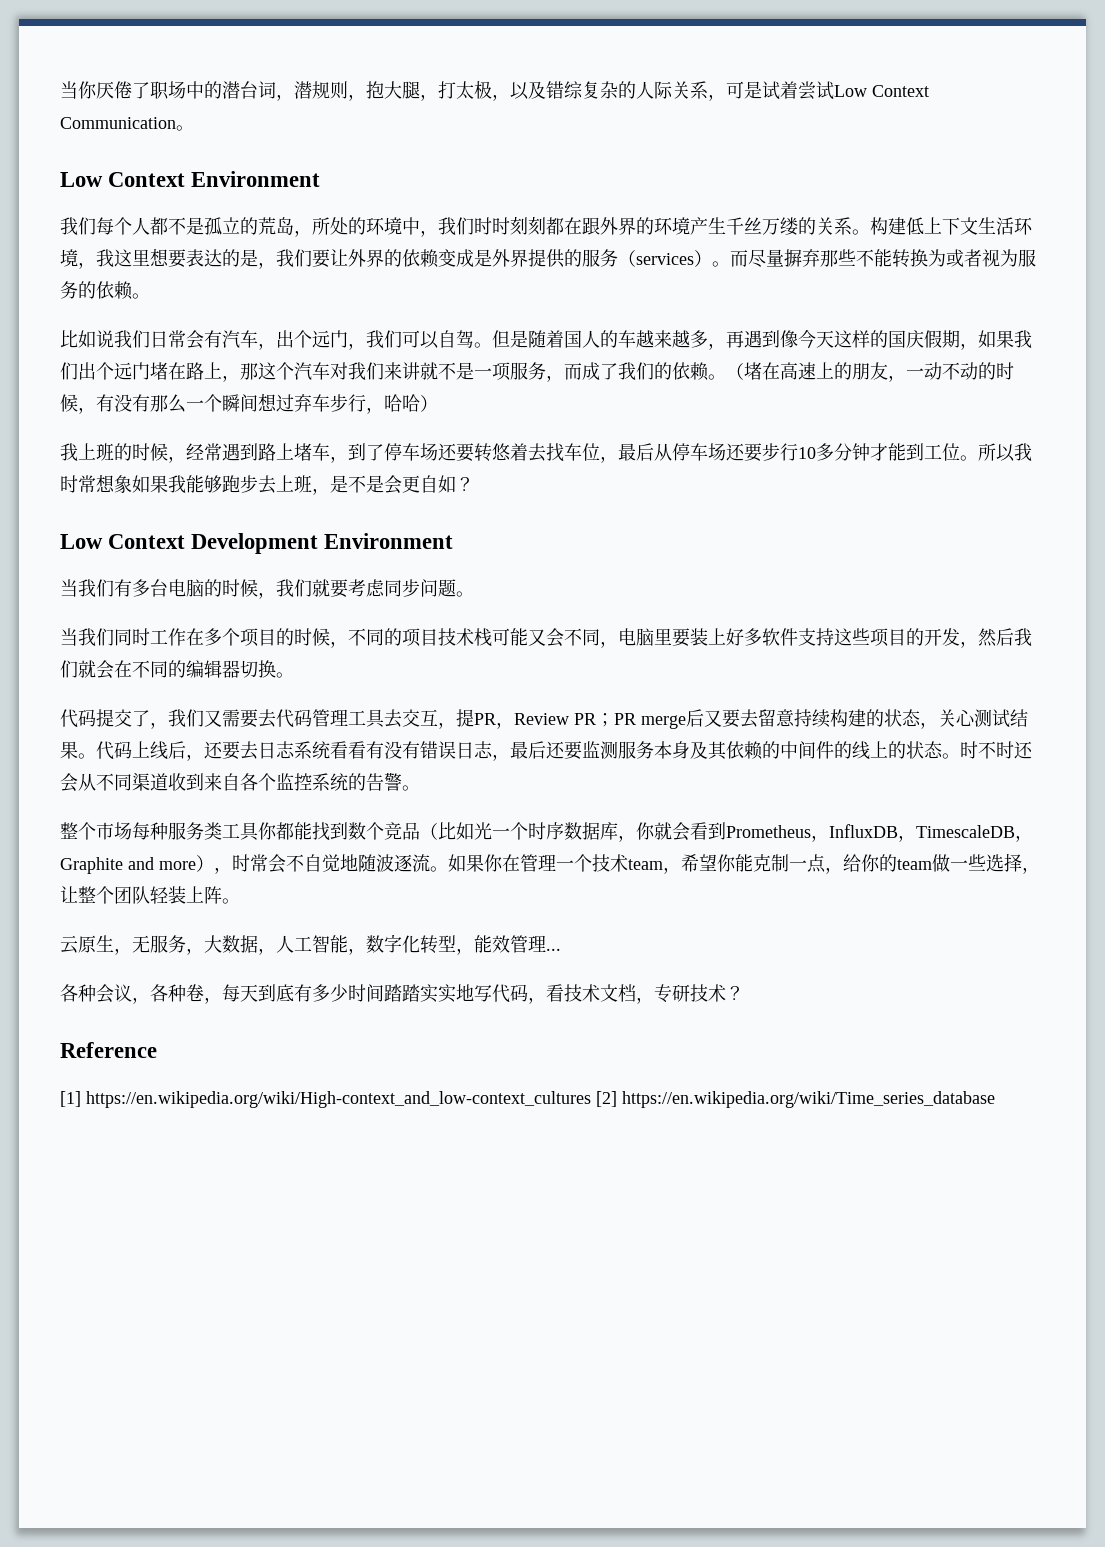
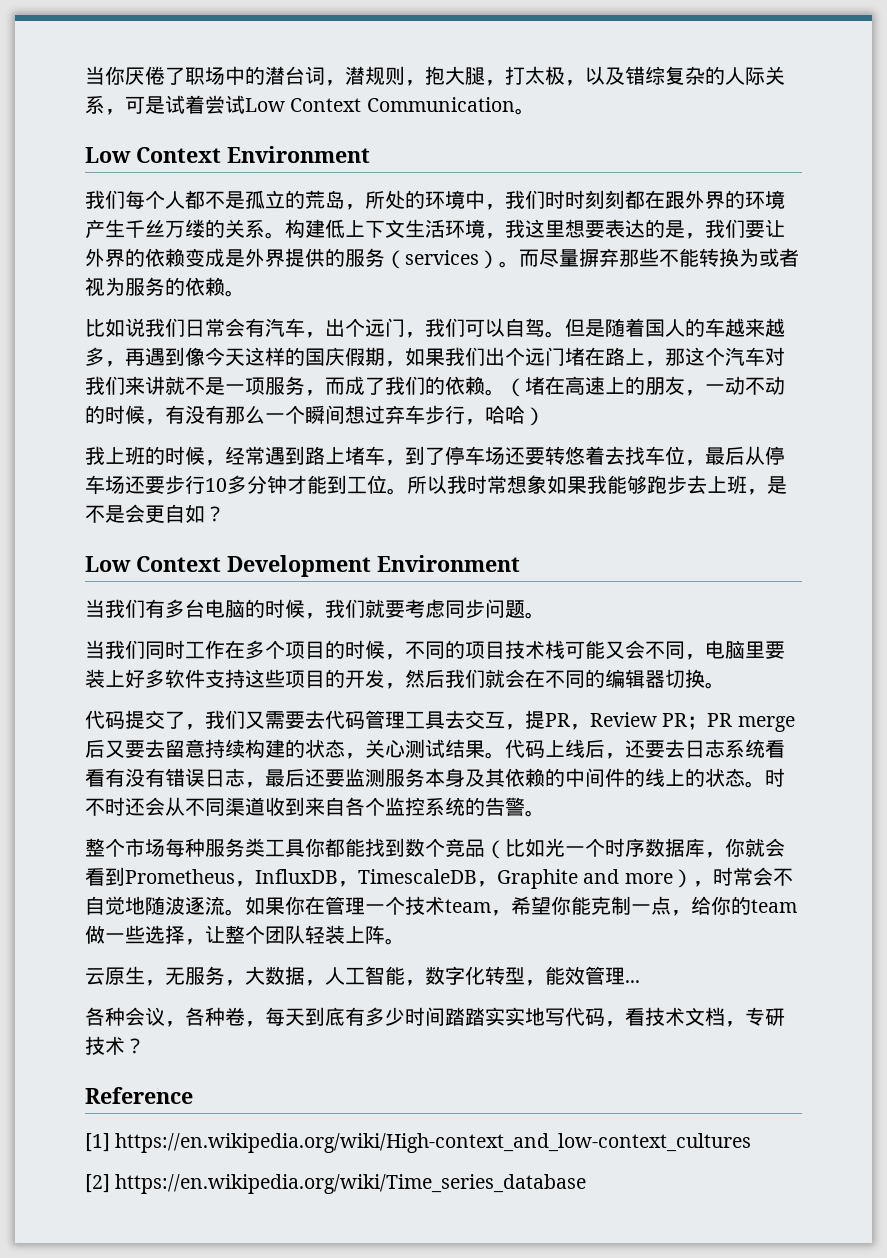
- [1] https://en.wikipedia.org/wiki/High-context_and_low-context_cultures [2] https://en.wikipedia.org/wiki/Time_series_database
+ [1] https://en.wikipedia.org/wiki/High-context_and_low-context_cultures
+ [2] https://en.wikipedia.org/wiki/Time_series_database

